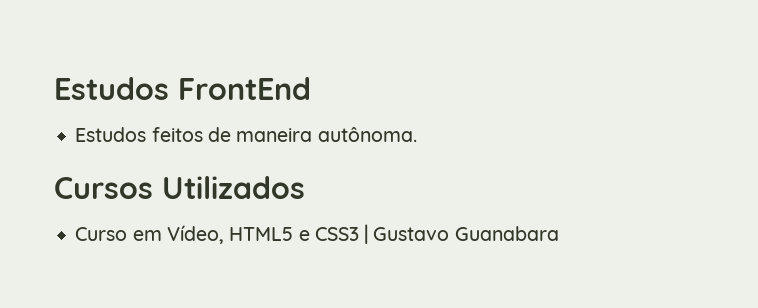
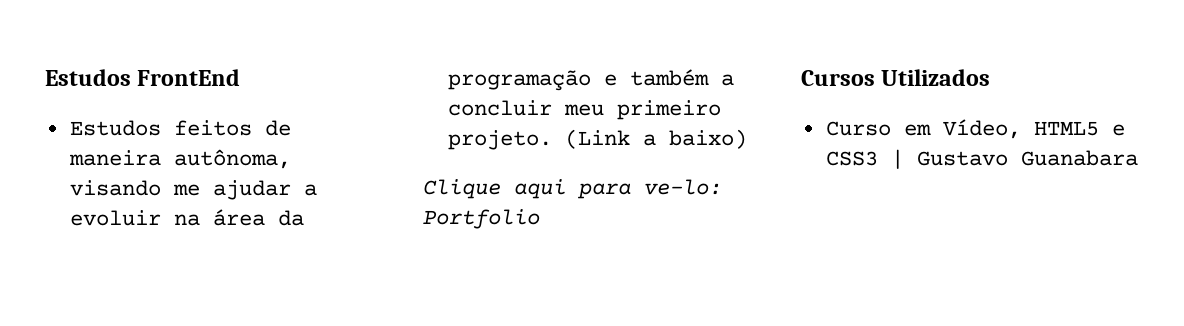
- Estudos feitos de maneira autônoma.
+ Estudos feitos de maneira autônoma, visando me ajudar a evoluir na área da programação e também a concluir meu primeiro projeto. (Link a baixo)
+ Clique aqui para ve-lo: Portfolio

